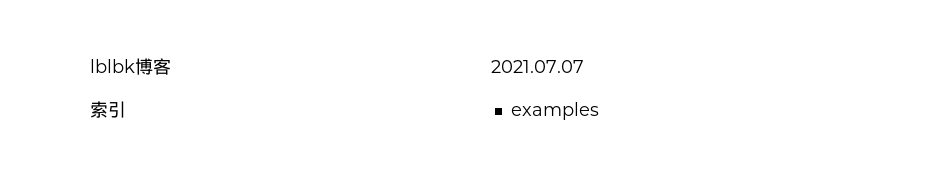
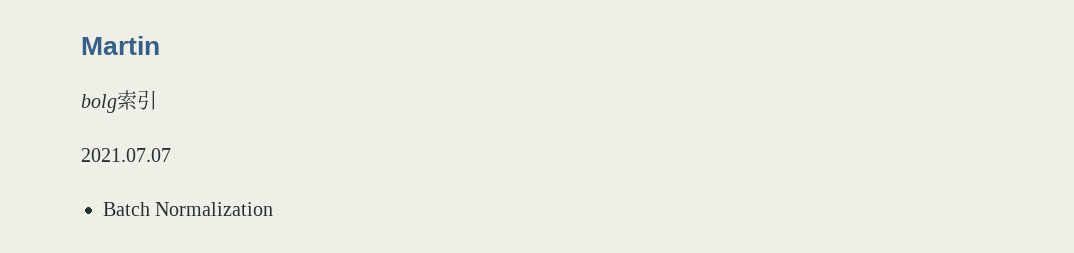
- lblbk博客
- 索引
+ Martin
+ bolg索引
- examples
+ Batch Normalization

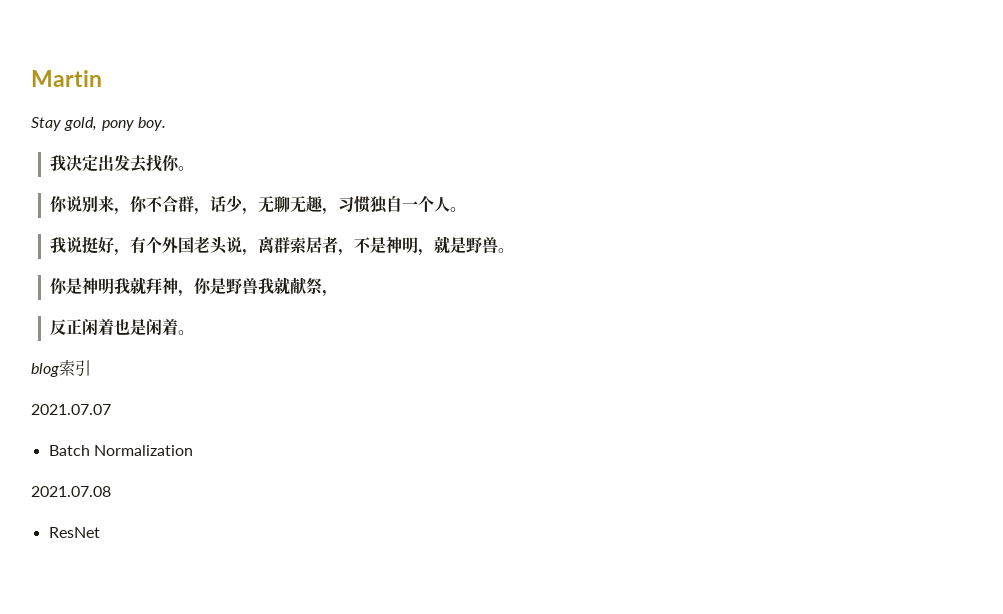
- bolg索引
+ Stay gold, pony boy.
+ 我决定出发去找你。
+ 你说别来，你不合群，话少，无聊无趣，习惯独自一个人。
+ 我说挺好，有个外国老头说，离群索居者，不是神明，就是野兽。
+ 你是神明我就拜神，你是野兽我就献祭，
+ 反正闲着也是闲着。
+ blog索引
+ 2021.07.08
+ ResNet

